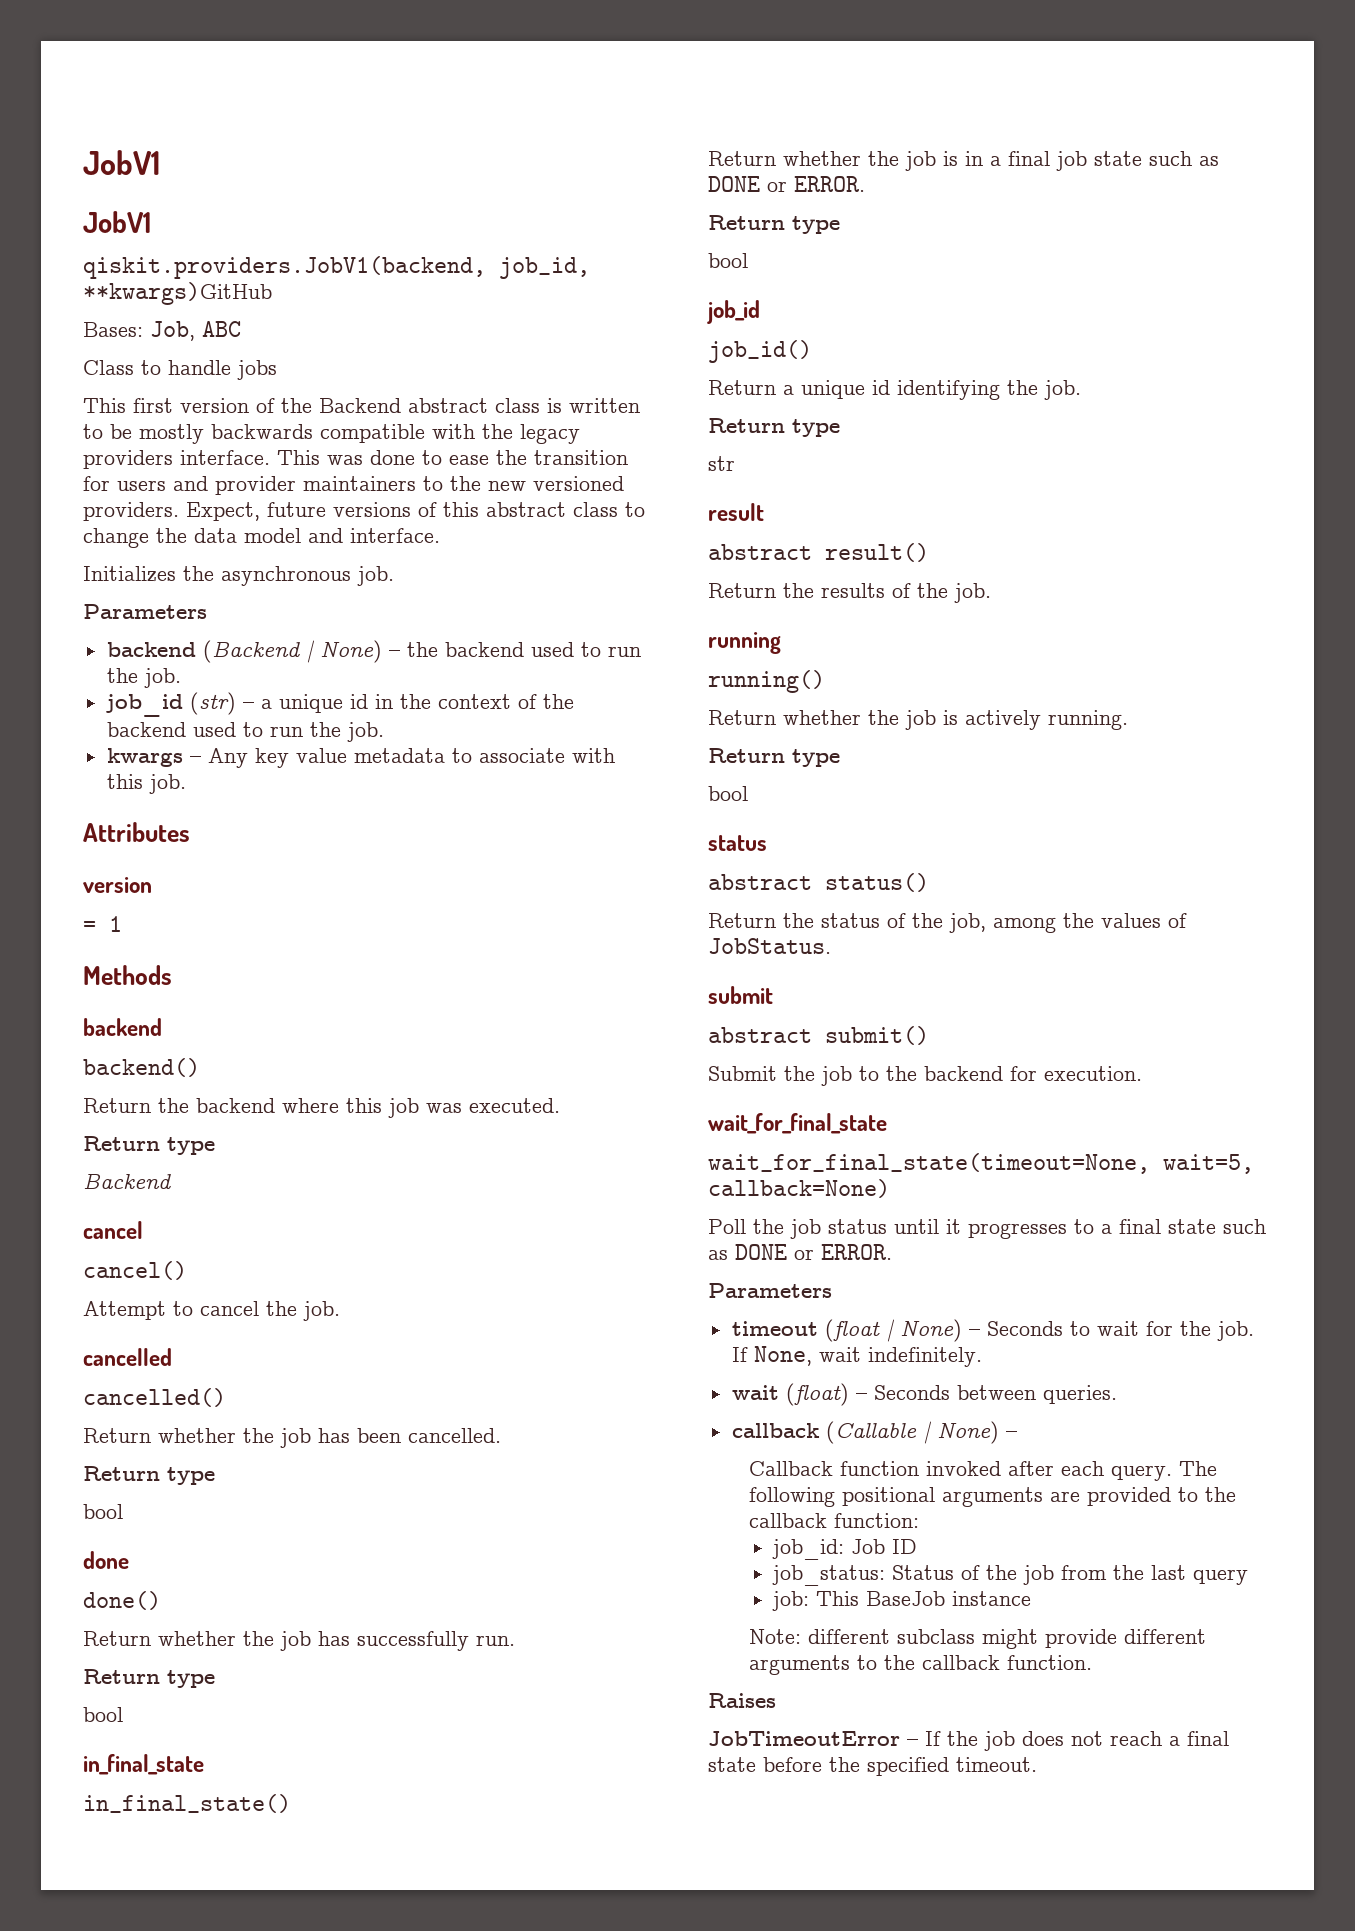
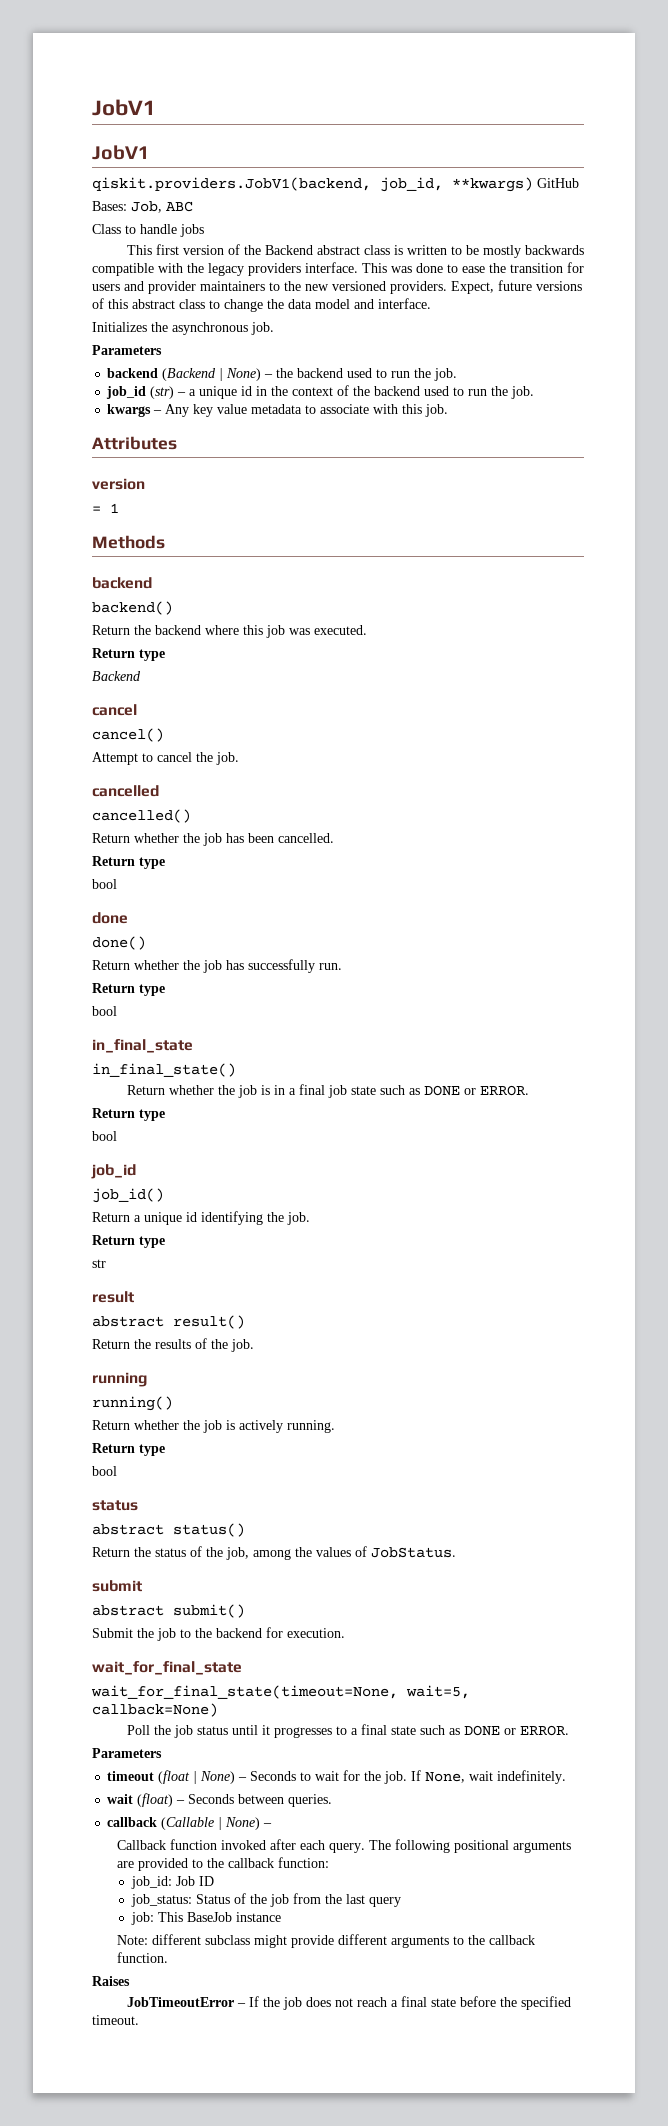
- qiskit.providers.JobV1(backend, job_id, **kwargs)GitHub
+ qiskit.providers.JobV1(backend, job_id, **kwargs) GitHub

